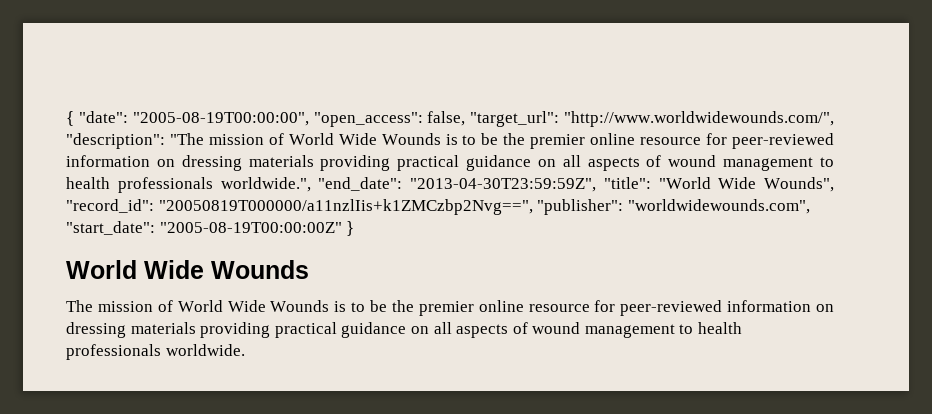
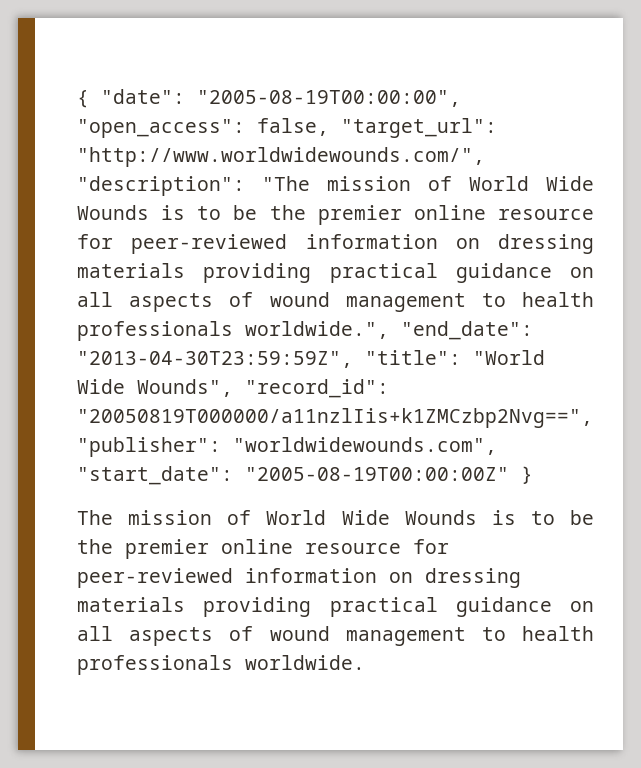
  { "date": "2005-08-19T00:00:00", "open_access": false, "target_url": "http://www.worldwidewounds.com/", "description": "The mission of World Wide Wounds is to be the premier online resource for peer-reviewed information on dressing materials providing practical guidance on all aspects of wound management to health professionals worldwide.", "end_date": "2013-04-30T23:59:59Z", "title": "World Wide Wounds", "record_id": "20050819T000000/a11nzlIis+k1ZMCzbp2Nvg==", "publisher": "worldwidewounds.com", "start_date": "2005-08-19T00:00:00Z" }
- World Wide Wounds

